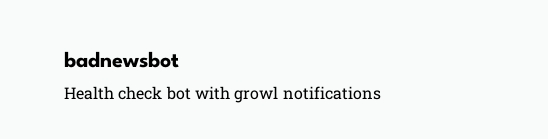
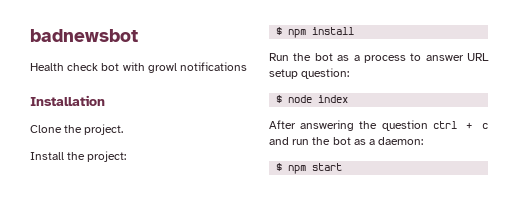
+ Installation
+ Clone the project.
+ Install the project:
+ $ npm install
+ Run the bot as a process to answer URL setup question:
+ $ node index
+ After answering the question ctrl + c and run the bot as a daemon:
+ $ npm start

